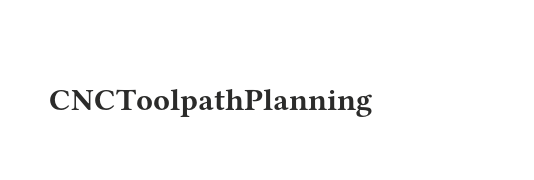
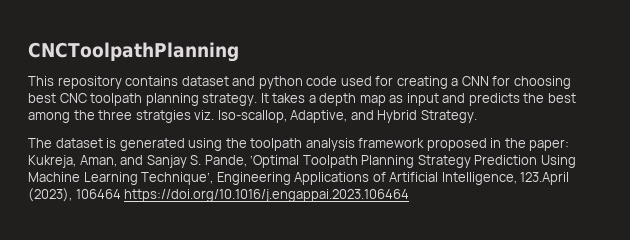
+ This repository contains dataset and python code used for creating a CNN for choosing best CNC toolpath planning strategy. It takes a depth map as input and predicts the best among the three stratgies viz. Iso-scallop, Adaptive, and Hybrid Strategy.
+ The dataset is generated using the toolpath analysis framework proposed in the paper: Kukreja, Aman, and Sanjay S. Pande, ‘Optimal Toolpath Planning Strategy Prediction Using Machine Learning Technique’, Engineering Applications of Artificial Intelligence, 123.April (2023), 106464 https://doi.org/10.1016/j.engappai.2023.106464

